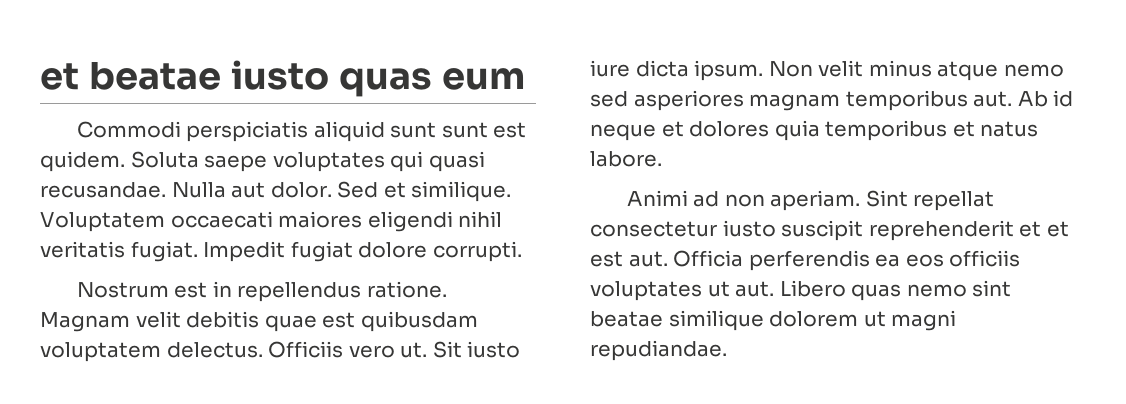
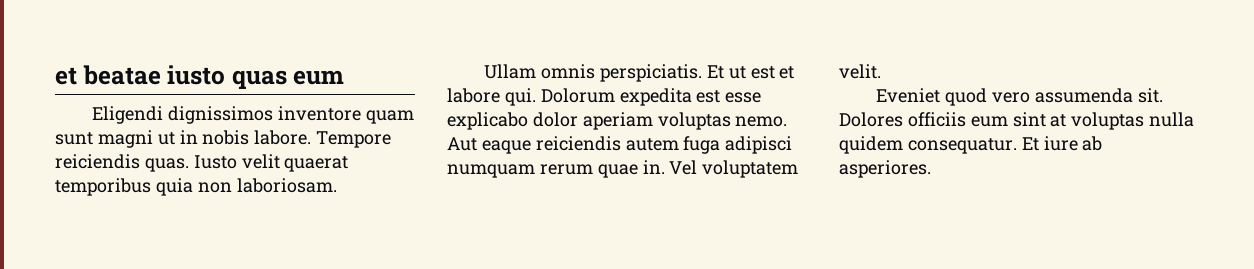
- Commodi perspiciatis aliquid sunt sunt est quidem. Soluta saepe voluptates qui quasi recusandae. Nulla aut dolor. Sed et similique. Voluptatem occaecati maiores eligendi nihil veritatis fugiat. Impedit fugiat dolore corrupti.
- Nostrum est in repellendus ratione. Magnam velit debitis quae est quibusdam voluptatem delectus. Officiis vero ut. Sit iusto iure dicta ipsum. Non velit minus atque nemo sed asperiores magnam temporibus aut. Ab id neque et dolores quia temporibus et natus labore.
- Animi ad non aperiam. Sint repellat consectetur iusto suscipit reprehenderit et et est aut. Officia perferendis ea eos officiis voluptates ut aut. Libero quas nemo sint beatae similique dolorem ut magni repudiandae.
+ Eligendi dignissimos inventore quam sunt magni ut in nobis labore. Tempore reiciendis quas. Iusto velit quaerat temporibus quia non laboriosam.
+ Ullam omnis perspiciatis. Et ut est et labore qui. Dolorum expedita est esse explicabo dolor aperiam voluptas nemo. Aut eaque reiciendis autem fuga adipisci numquam rerum quae in. Vel voluptatem velit.
+ Eveniet quod vero assumenda sit. Dolores officiis eum sint at voluptas nulla quidem consequatur. Et iure ab asperiores.

